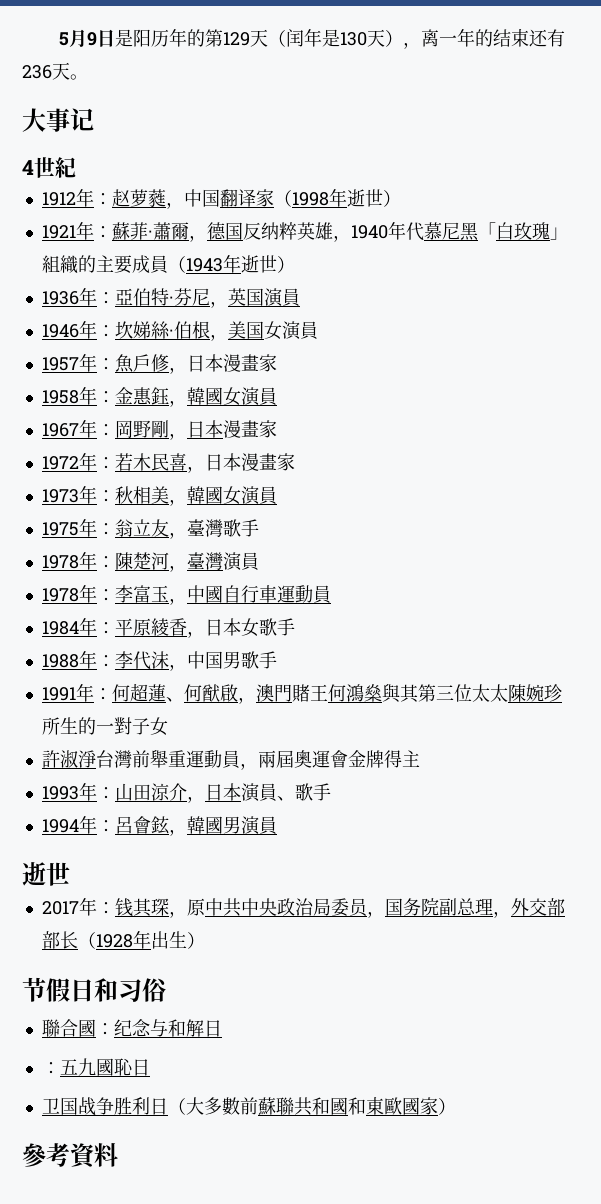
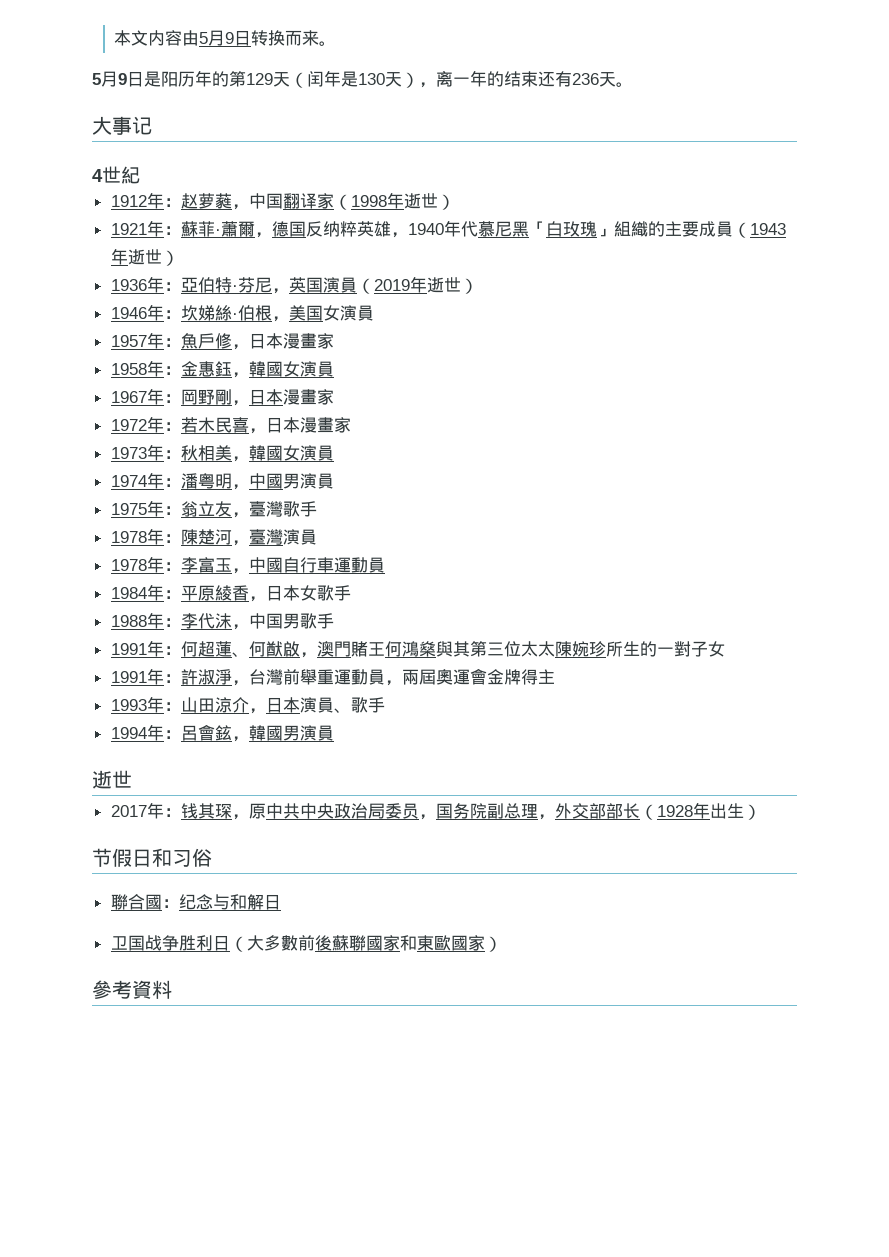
+ 本文内容由5月9日转换而来。
- 1936年：亞伯特·芬尼，英国演員
+ 1936年：亞伯特·芬尼，英国演員（2019年逝世）
+ 1974年：潘粤明，中國男演員
- 許淑淨台灣前舉重運動員，兩屆奧運會金牌得主
+ 1991年：許淑淨，台灣前舉重運動員，兩屆奧運會金牌得主
- ：五九國恥日
- 卫国战争胜利日（大多數前蘇聯共和國和東歐國家）
+ 卫国战争胜利日（大多數前後蘇聯國家和東歐國家）

